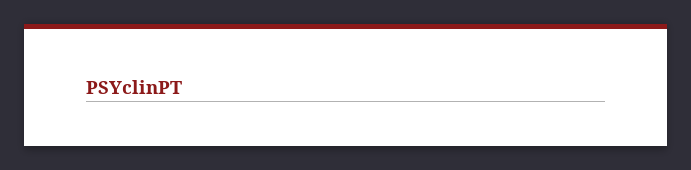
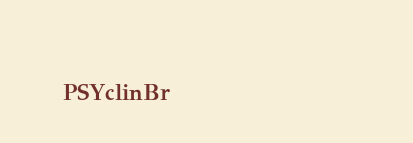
- PSYclinPT
+ PSYclinBr

